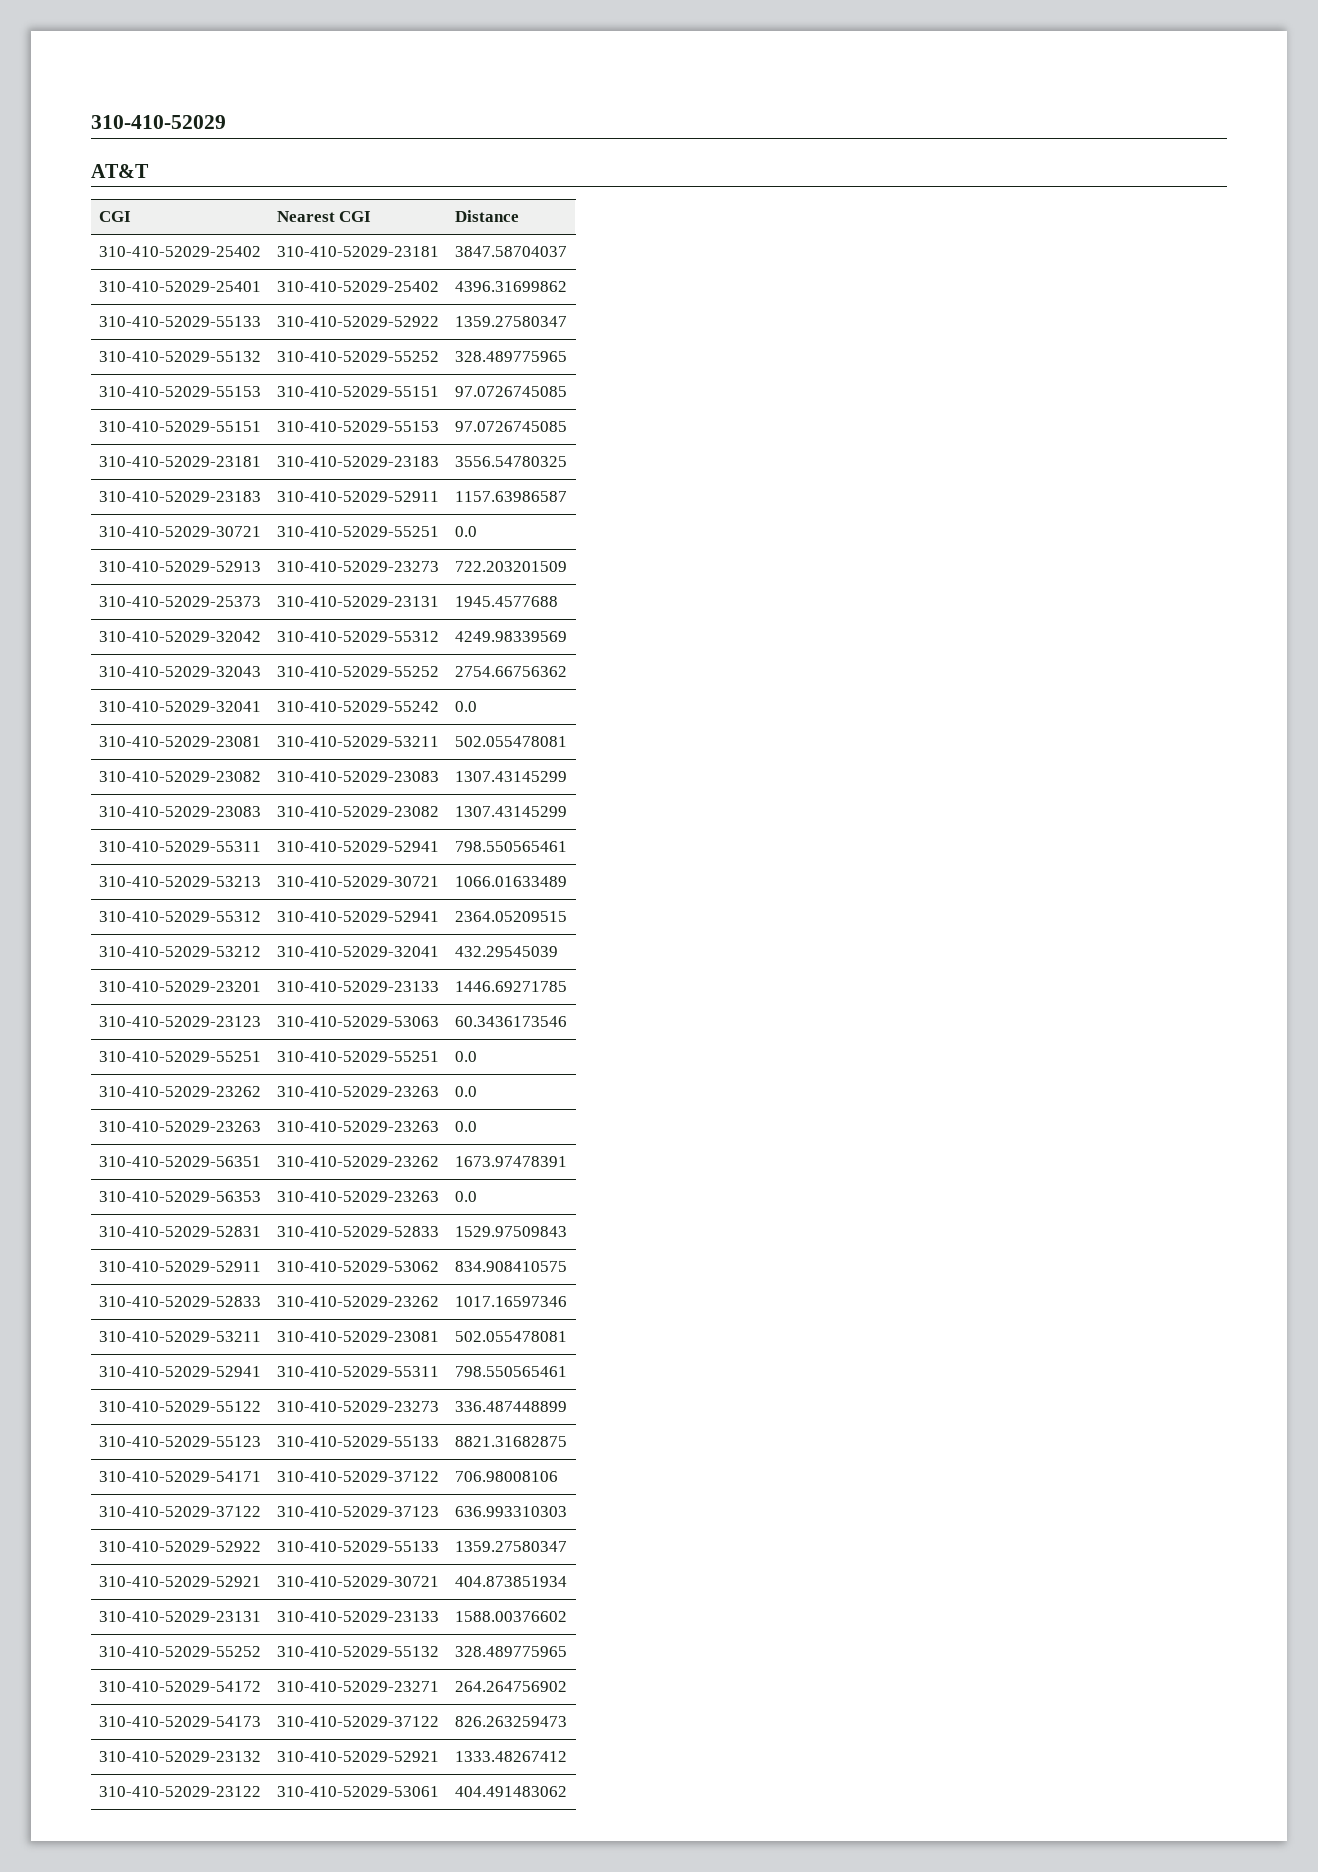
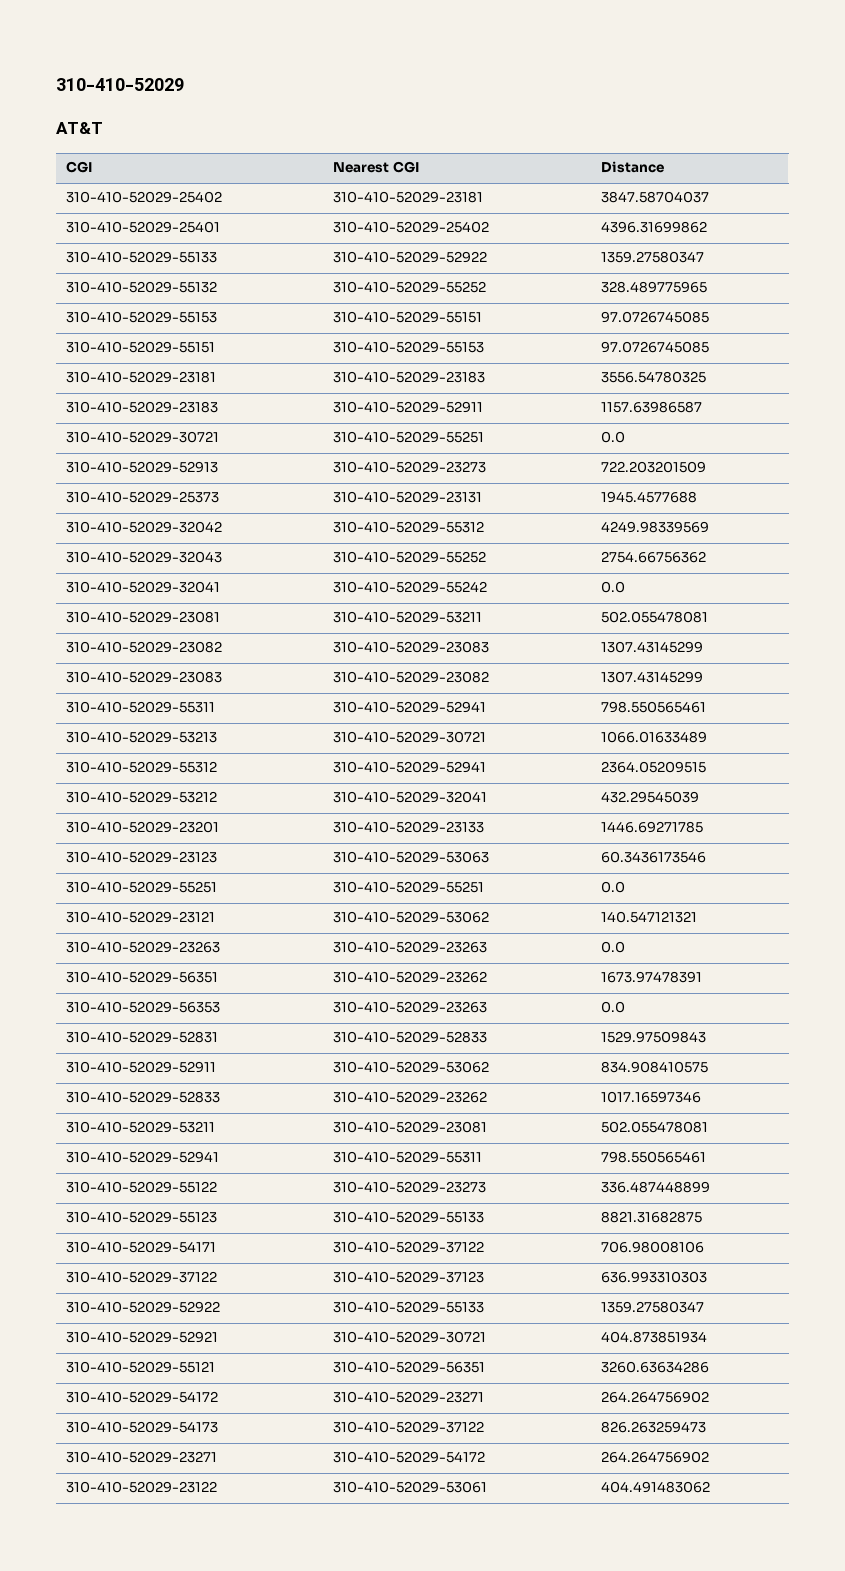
- 310-410-52029-23262 | 310-410-52029-23263 | 0.0
+ 310-410-52029-23121 | 310-410-52029-53062 | 140.547121321
- 310-410-52029-23131 | 310-410-52029-23133 | 1588.00376602
- 310-410-52029-55252 | 310-410-52029-55132 | 328.489775965
+ 310-410-52029-55121 | 310-410-52029-56351 | 3260.63634286
- 310-410-52029-23132 | 310-410-52029-52921 | 1333.48267412
+ 310-410-52029-23271 | 310-410-52029-54172 | 264.264756902

